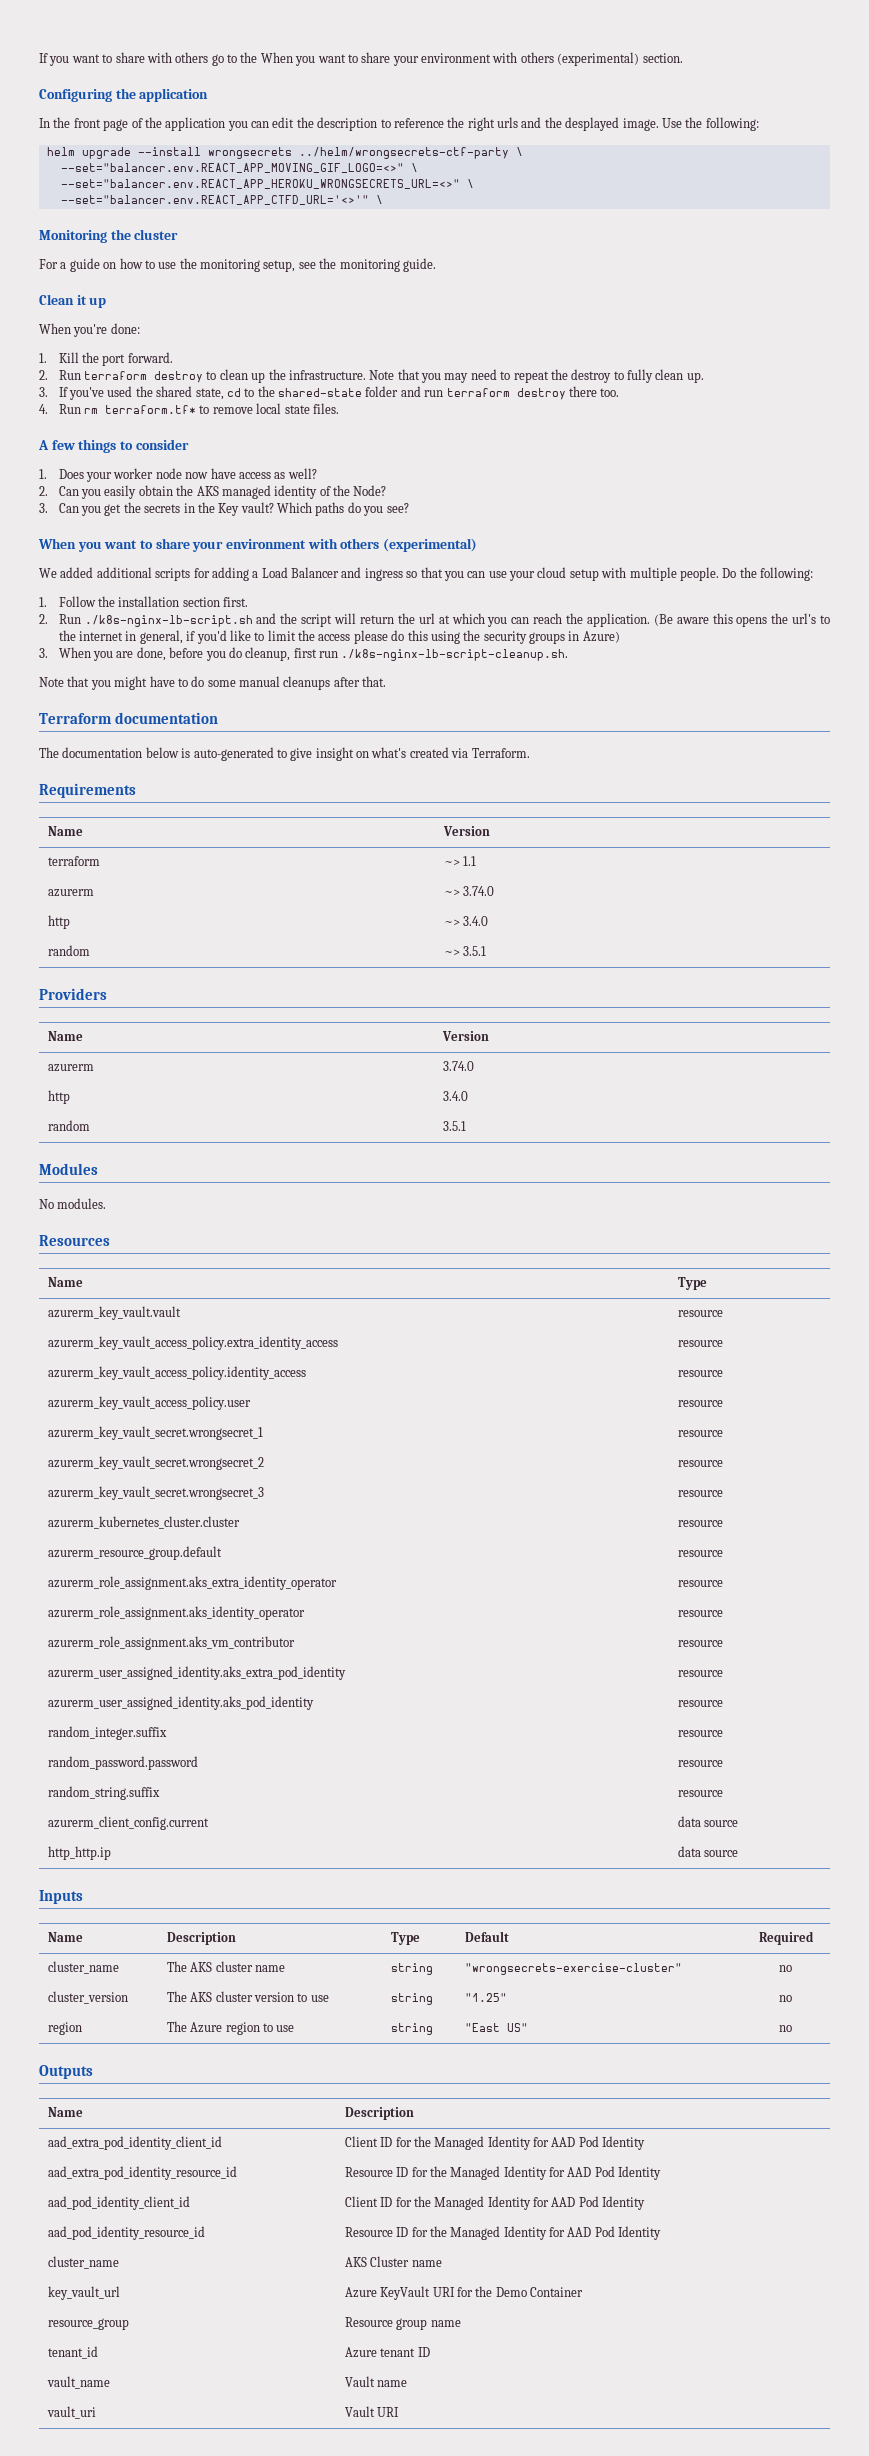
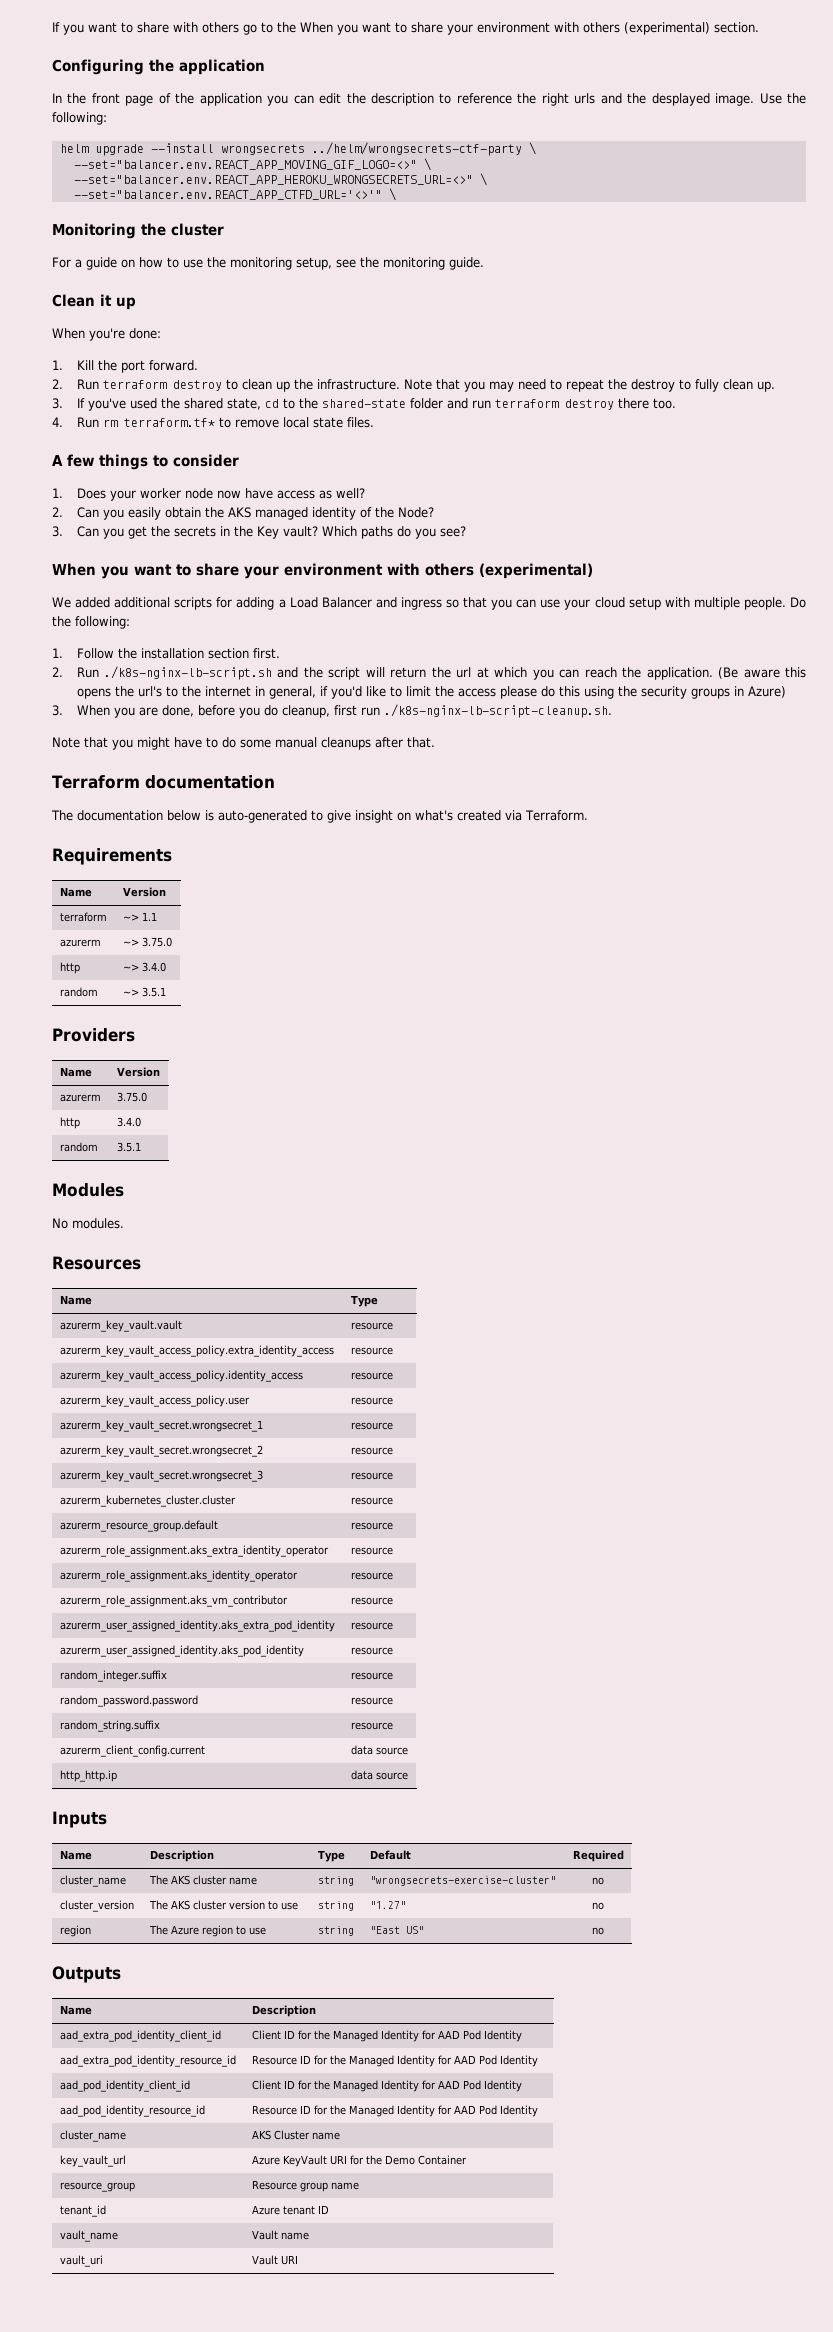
- azurerm | ~> 3.74.0
+ azurerm | ~> 3.75.0
- azurerm | 3.74.0
+ azurerm | 3.75.0
- cluster_version | The AKS cluster version to use | string | "1.25" | no
+ cluster_version | The AKS cluster version to use | string | "1.27" | no

